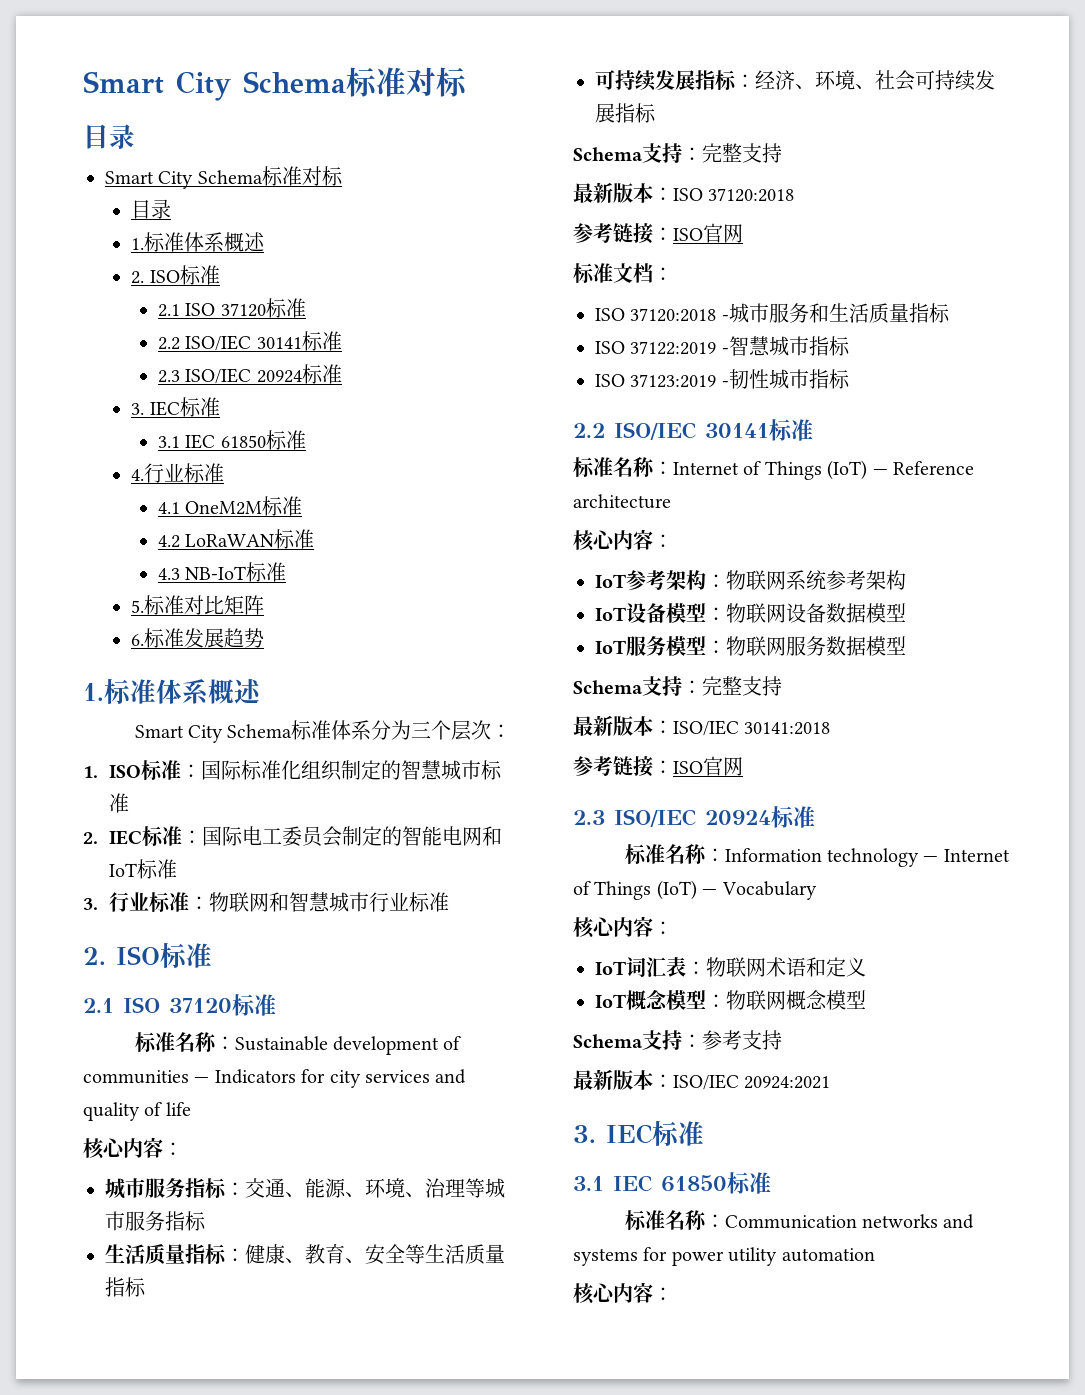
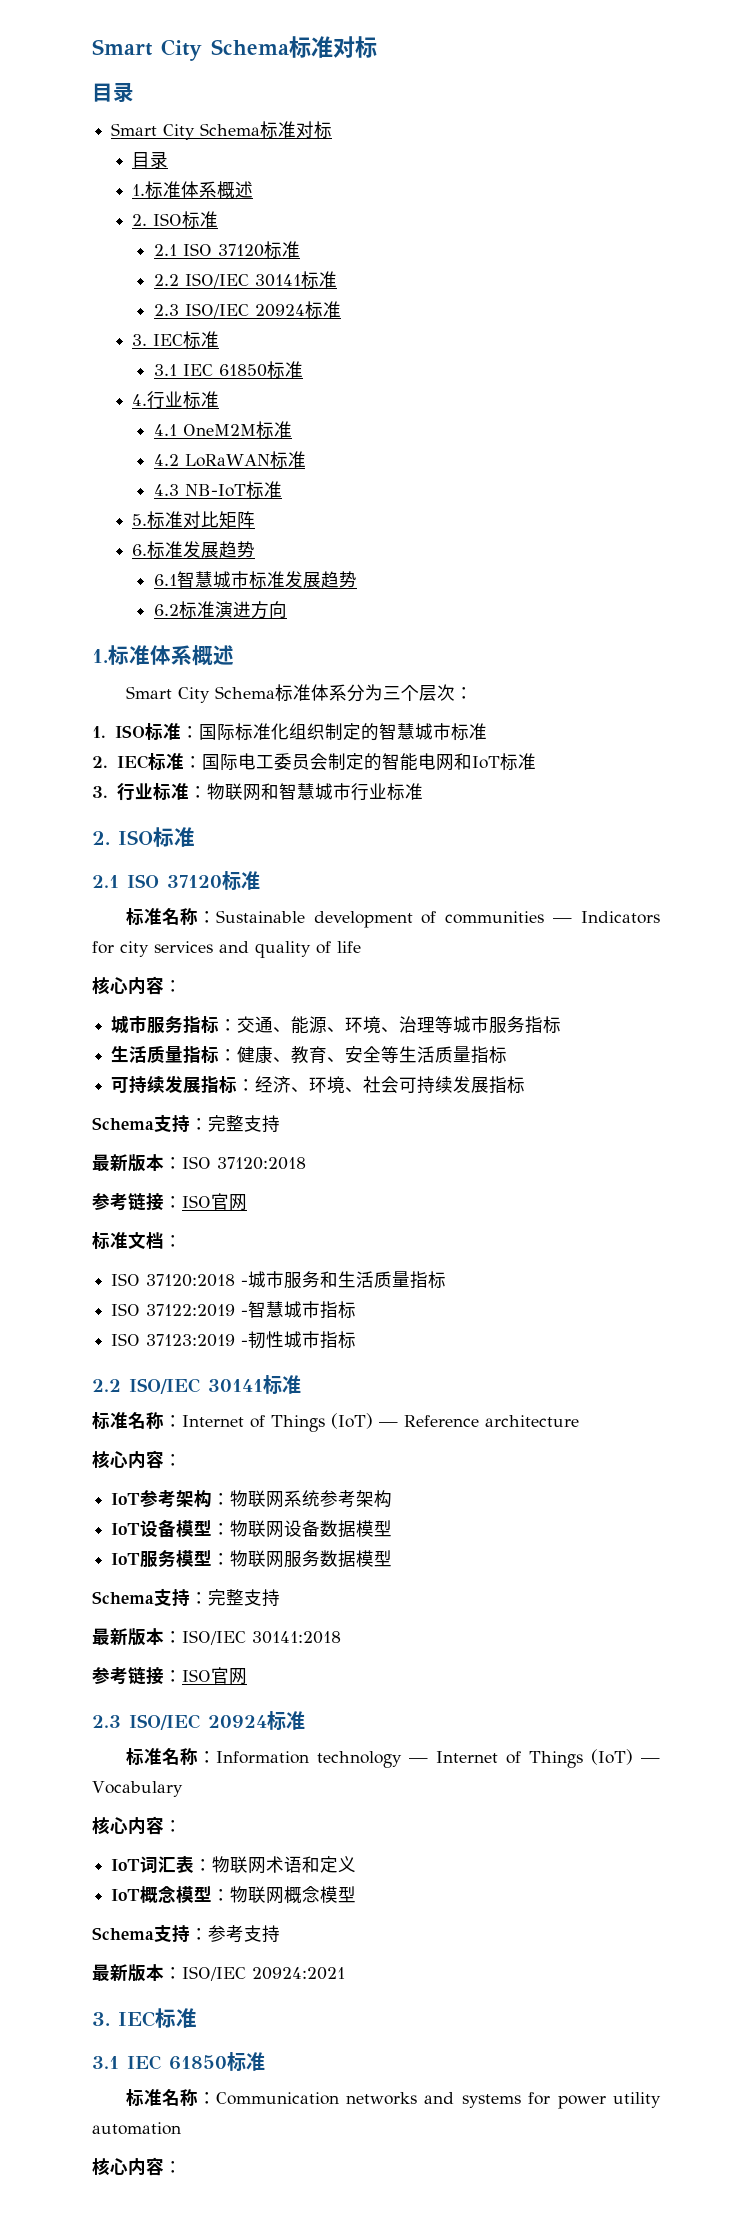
+ 6.1智慧城市标准发展趋势
+ 6.2标准演进方向

